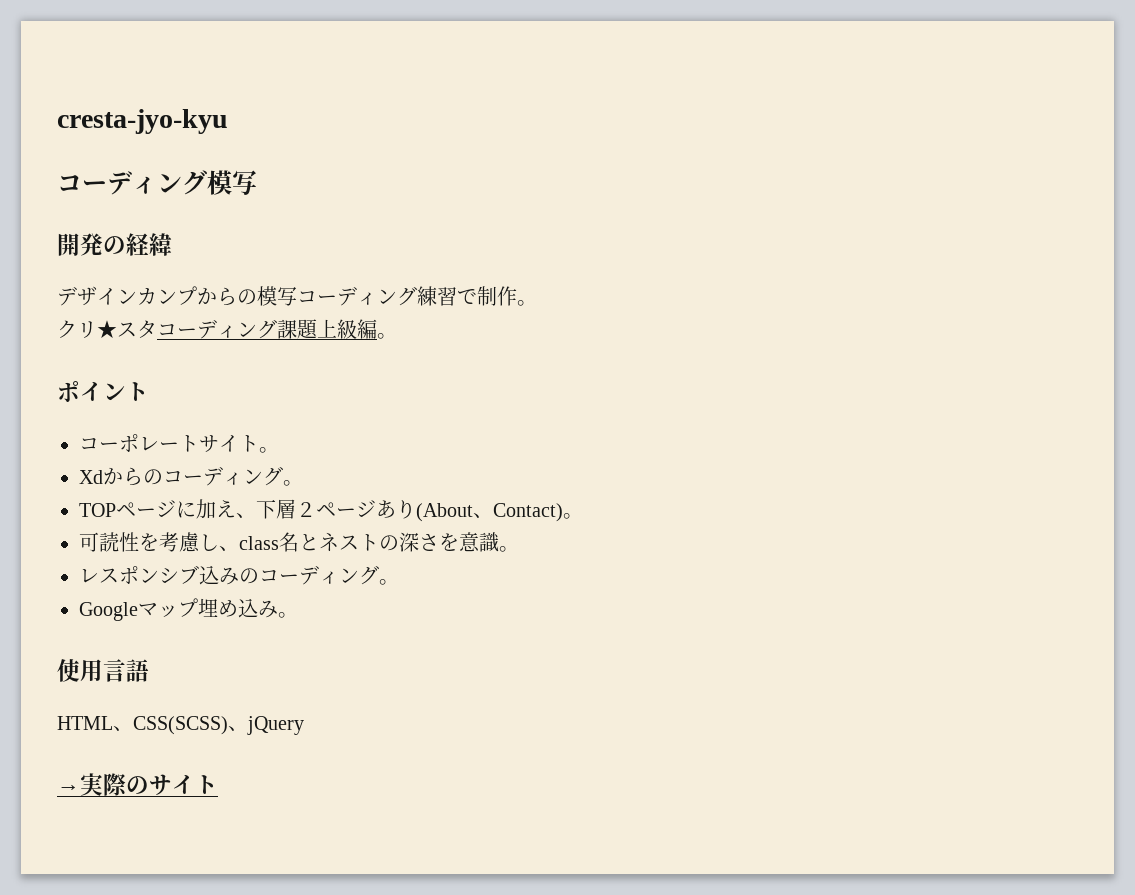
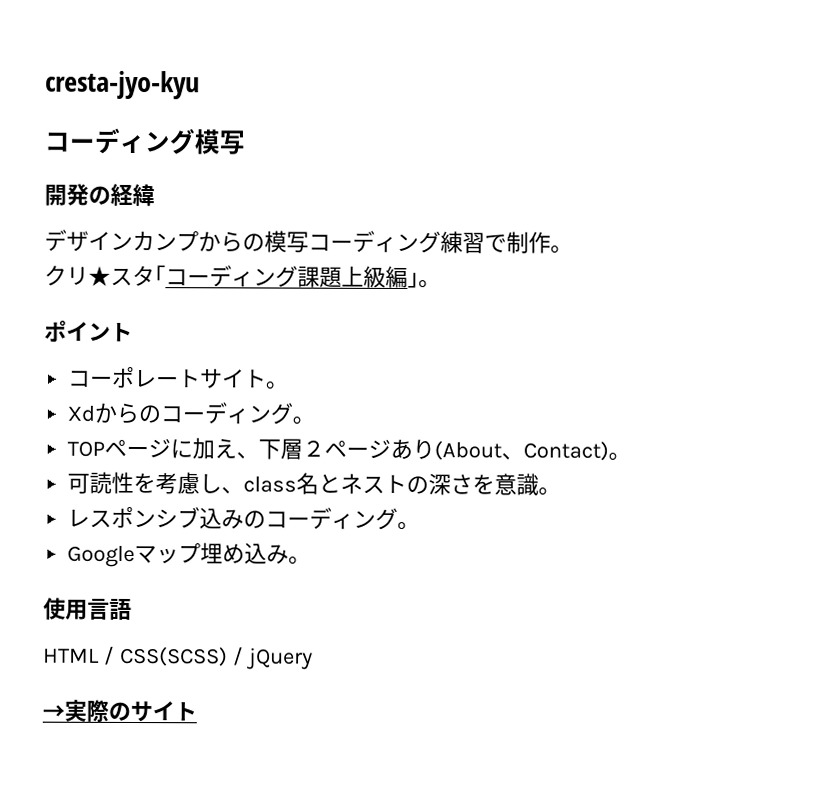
- クリ★スタコーディング課題上級編｡
+ クリ★スタ｢コーディング課題上級編｣｡
- HTML、CSS(SCSS)、jQuery
+ HTML / CSS(SCSS) / jQuery

